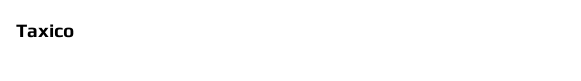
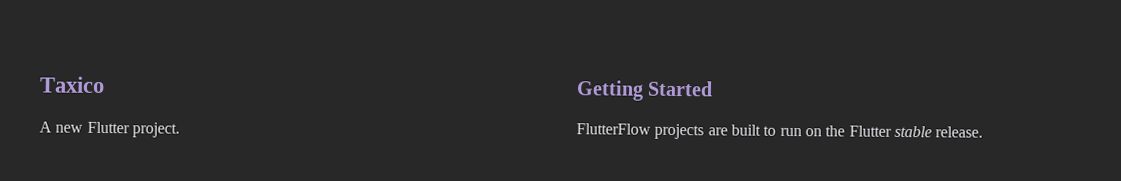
+ A new Flutter project.
+ Getting Started
+ FlutterFlow projects are built to run on the Flutter stable release.

